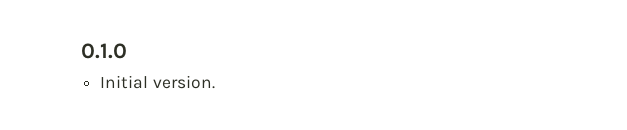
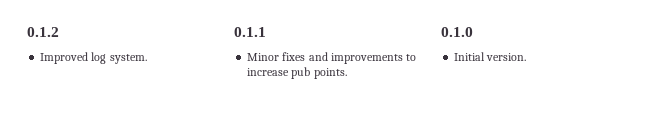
+ 0.1.2
+ Improved log system.
+ 0.1.1
+ Minor fixes and improvements to increase pub points.

